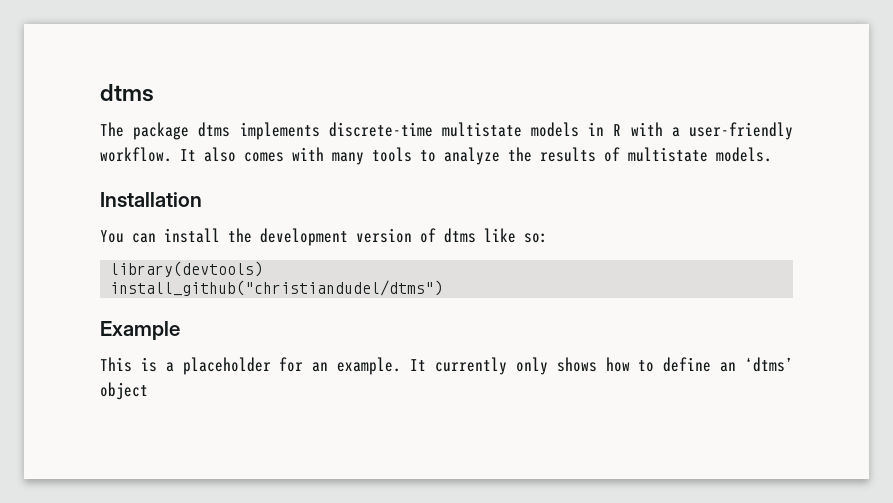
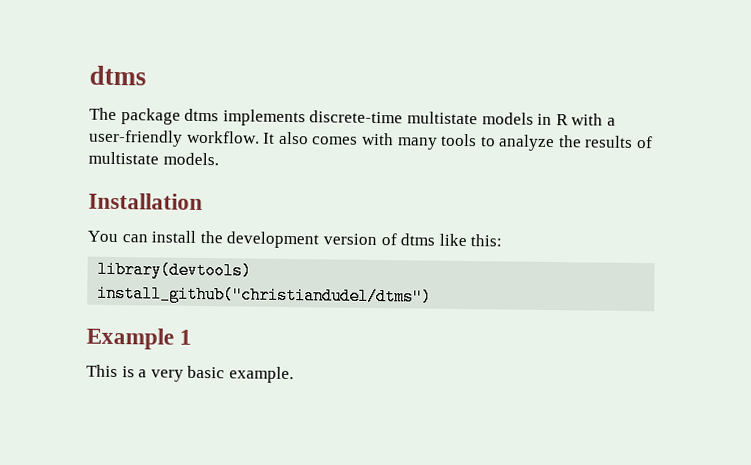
- You can install the development version of dtms like so:
+ You can install the development version of dtms like this:
- Example
+ Example 1
- This is a placeholder for an example. It currently only shows how to define an ‘dtms’ object
+ This is a very basic example.

